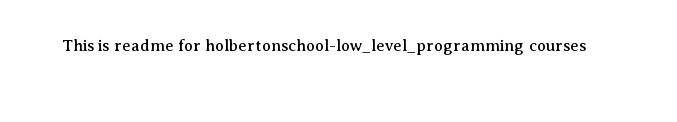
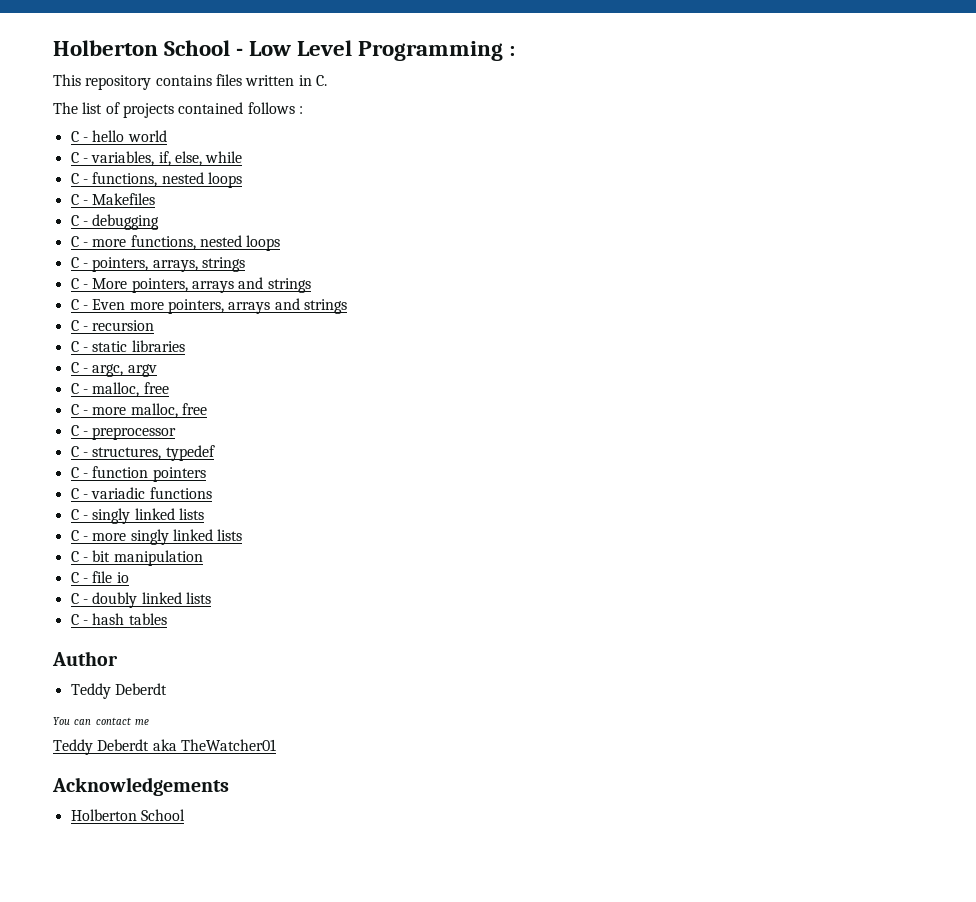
- This is readme for holbertonschool-low_level_programming courses
+ Holberton School - Low Level Programming :
+ This repository contains files written in C.
+ The list of projects contained follows :
+ C - hello world
+ C - variables, if, else, while
+ C - functions, nested loops
+ C - Makefiles
+ C - debugging
+ C - more functions, nested loops
+ C - pointers, arrays, strings
+ C - More pointers, arrays and strings
+ C - Even more pointers, arrays and strings
+ C - recursion
+ C - static libraries
+ C - argc, argv
+ C - malloc, free
+ C - more malloc, free
+ C - preprocessor
+ C - structures, typedef
+ C - function pointers
+ C - variadic functions
+ C - singly linked lists
+ C - more singly linked lists
+ C - bit manipulation
+ C - file io
+ C - doubly linked lists
+ C - hash tables
+ Author
+ Teddy Deberdt
+ You can contact me
+ Teddy Deberdt aka TheWatcher01
+ Acknowledgements
+ Holberton School

